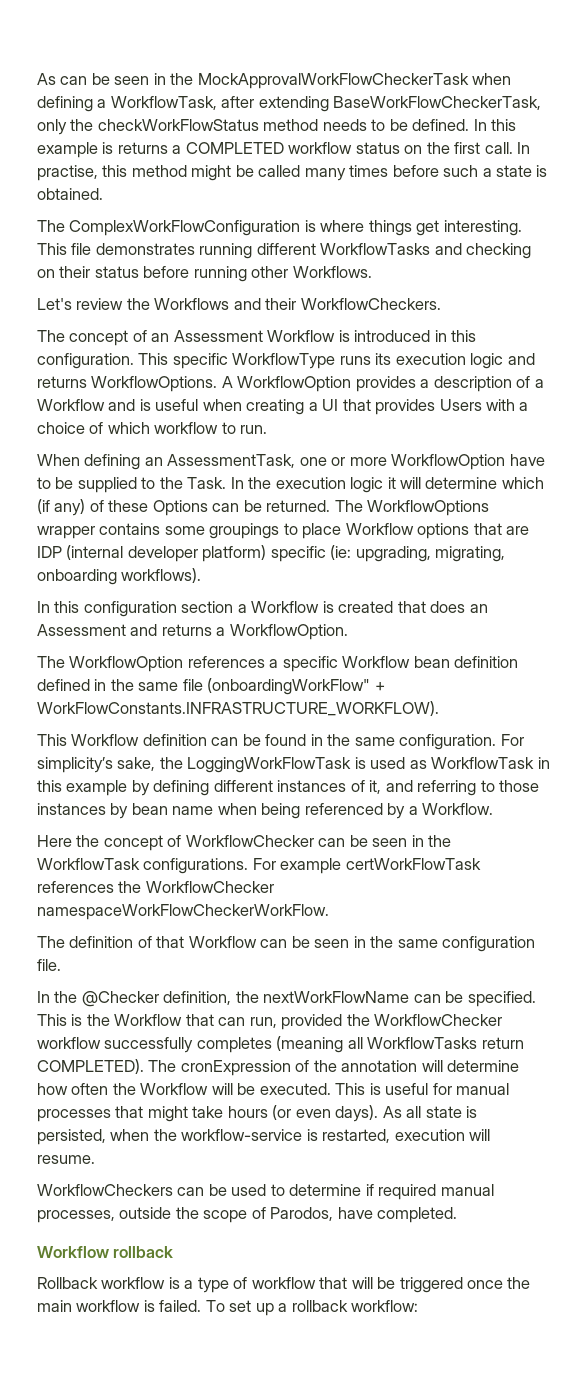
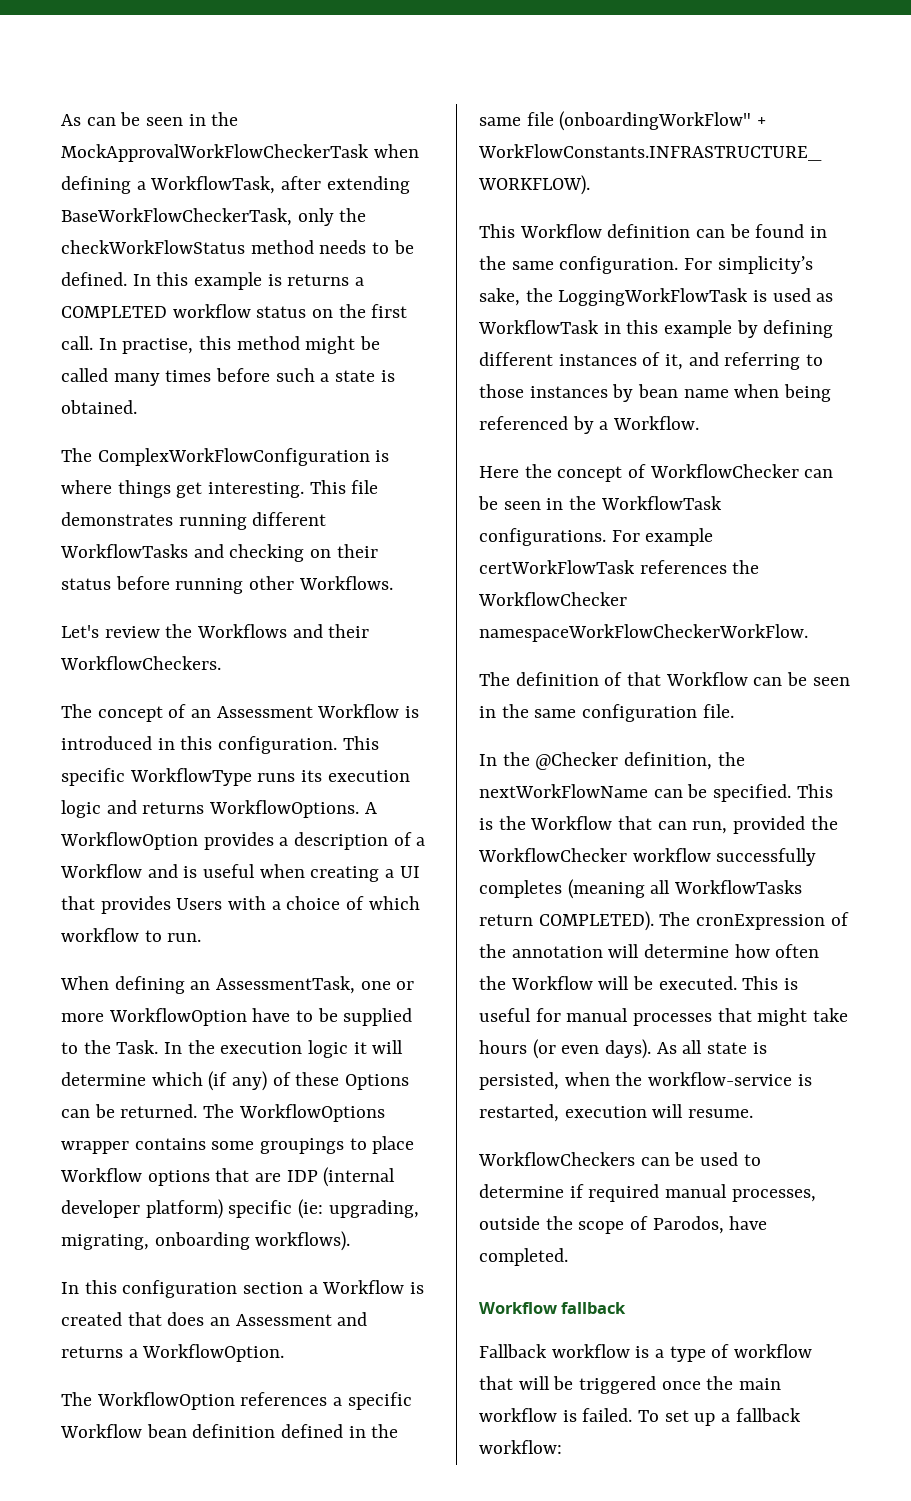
- Workflow rollback
- Rollback workflow is a type of workflow that will be triggered once the main workflow is failed.
+ Workflow fallback
+ Fallback workflow is a type of workflow that will be triggered once the main workflow is failed.
- To set up a rollback workflow:
+ To set up a fallback workflow:

